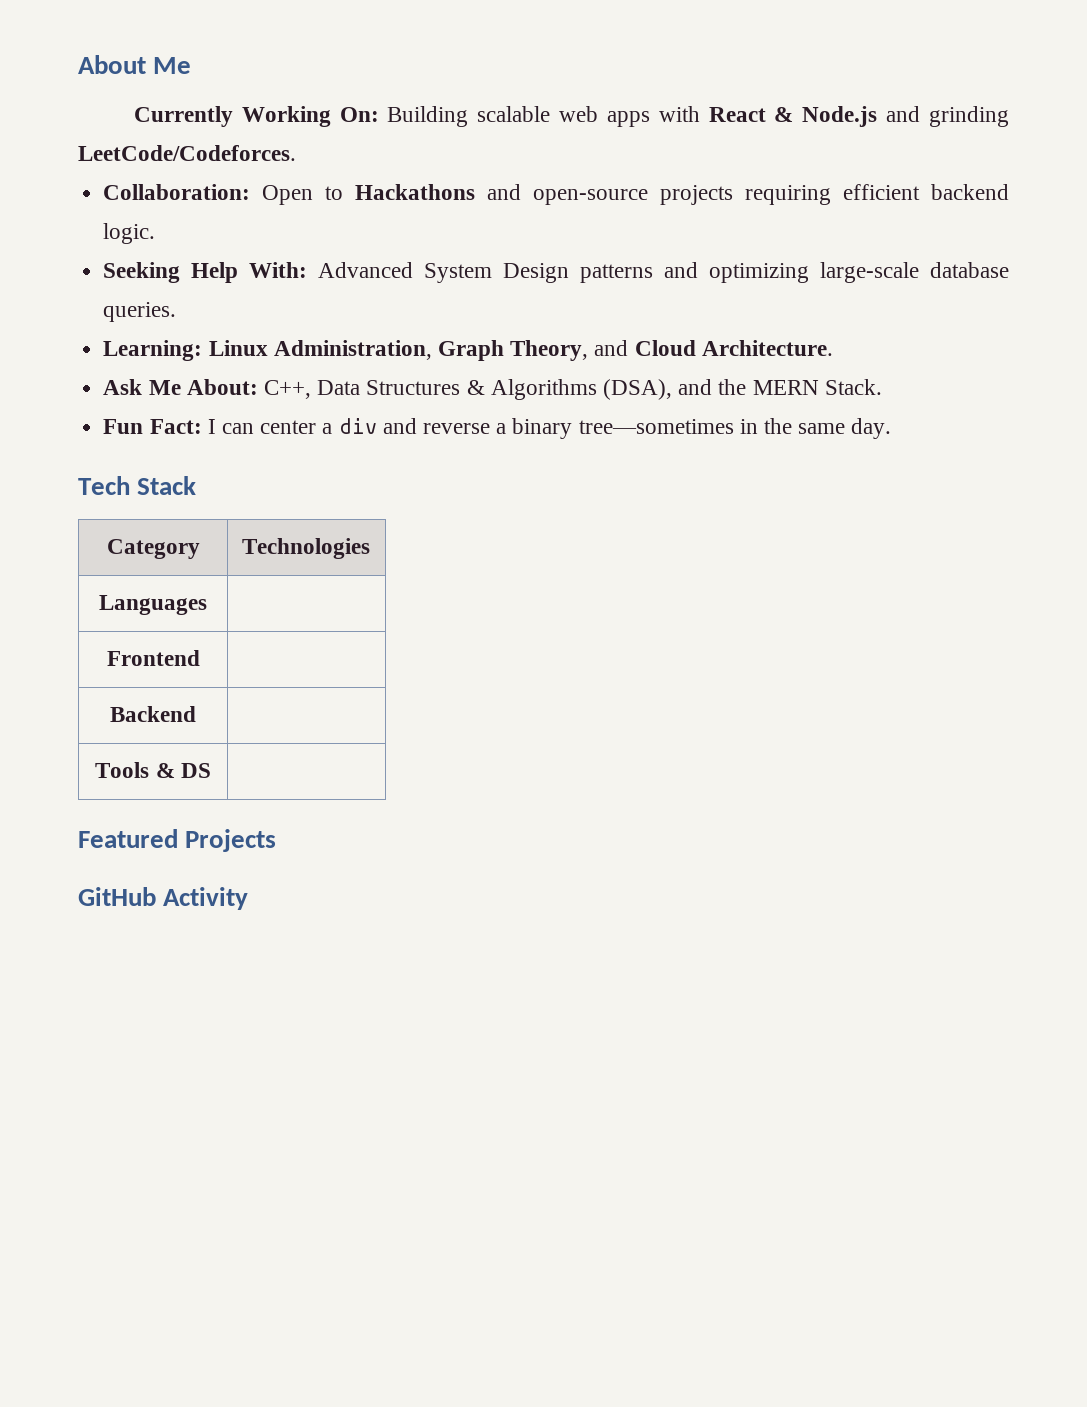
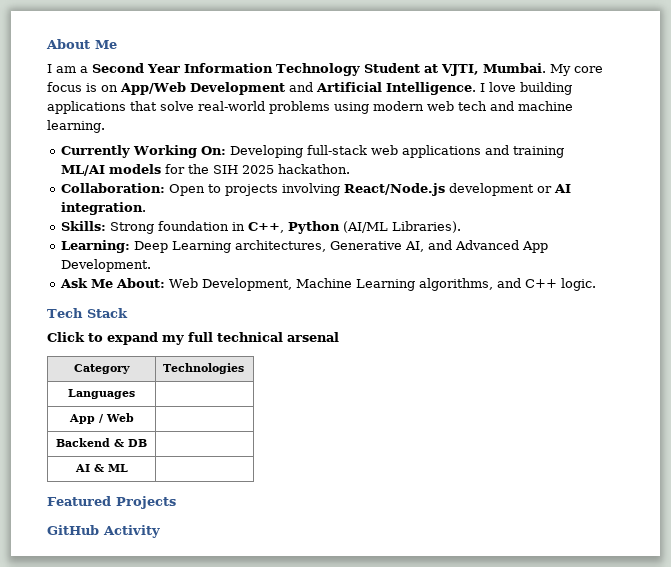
- Currently Working On: Building scalable web apps with React & Node.js and grinding LeetCode/Codeforces.
- Collaboration: Open to Hackathons and open-source projects requiring efficient backend logic.
- Seeking Help With: Advanced System Design patterns and optimizing large-scale database queries.
- Learning: Linux Administration, Graph Theory, and Cloud Architecture.
- Ask Me About: C++, Data Structures & Algorithms (DSA), and the MERN Stack.
- Fun Fact: I can center a div and reverse a binary tree—sometimes in the same day.
+ I am a Second Year Information Technology Student at VJTI, Mumbai. My core focus is on App/Web Development and Artificial Intelligence. I love building applications that solve real-world problems using modern web tech and machine learning.
+ Currently Working On: Developing full-stack web applications and training ML/AI models for the SIH 2025 hackathon.
+ Collaboration: Open to projects involving React/Node.js development or AI integration.
+ Skills: Strong foundation in C++, Python (AI/ML Libraries).
+ Learning: Deep Learning architectures, Generative AI, and Advanced App Development.
+ Ask Me About: Web Development, Machine Learning algorithms, and C++ logic.
  Tech Stack
+ Click to expand my full technical arsenal
  Category | Technologies
  Languages |
- Frontend |
- Backend |
- Tools & DS |
+ App / Web |
+ Backend & DB |
+ AI & ML |

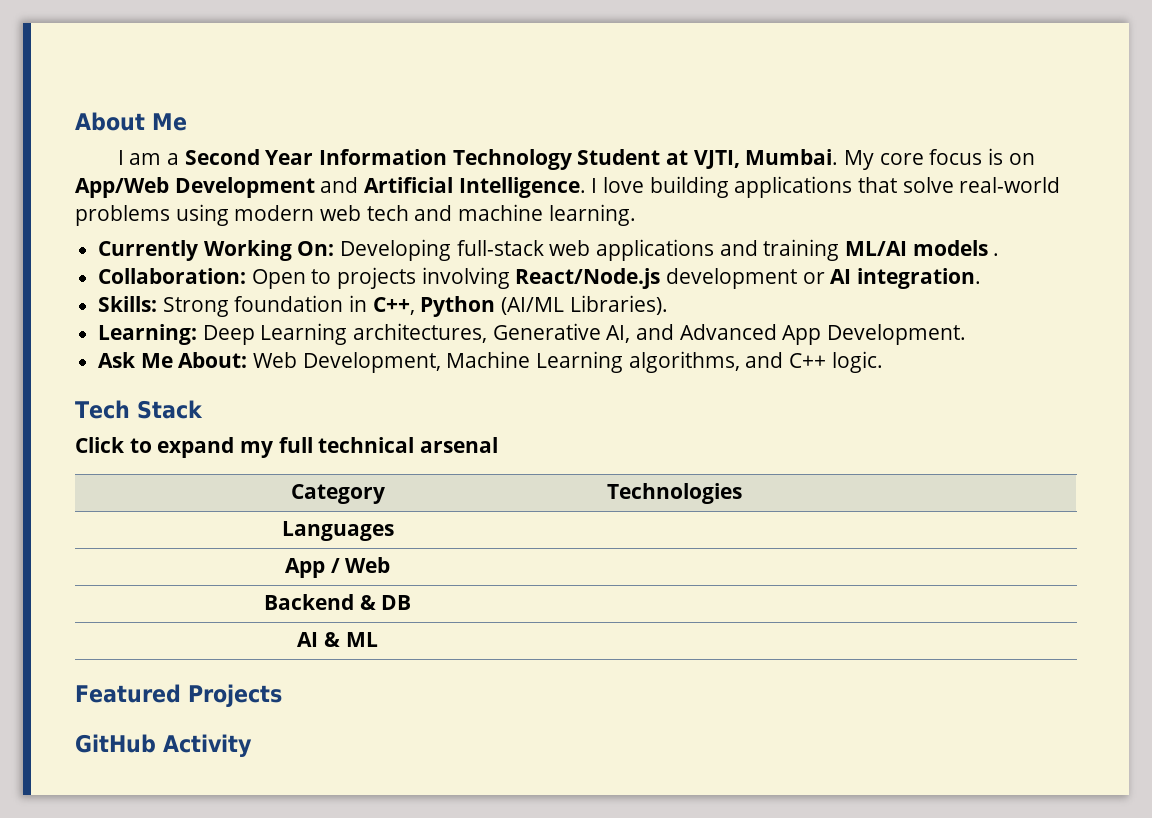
- Currently Working On: Developing full-stack web applications and training ML/AI models for the SIH 2025 hackathon.
+ Currently Working On: Developing full-stack web applications and training ML/AI models .

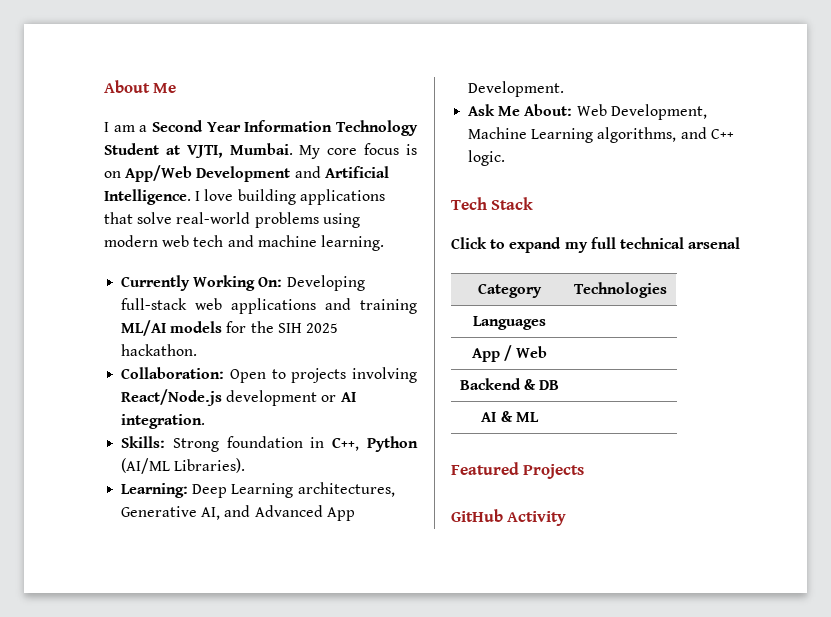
- Currently Working On: Developing full-stack web applications and training ML/AI models .
+ Currently Working On: Developing full-stack web applications and training ML/AI models for the SIH 2025 hackathon.

